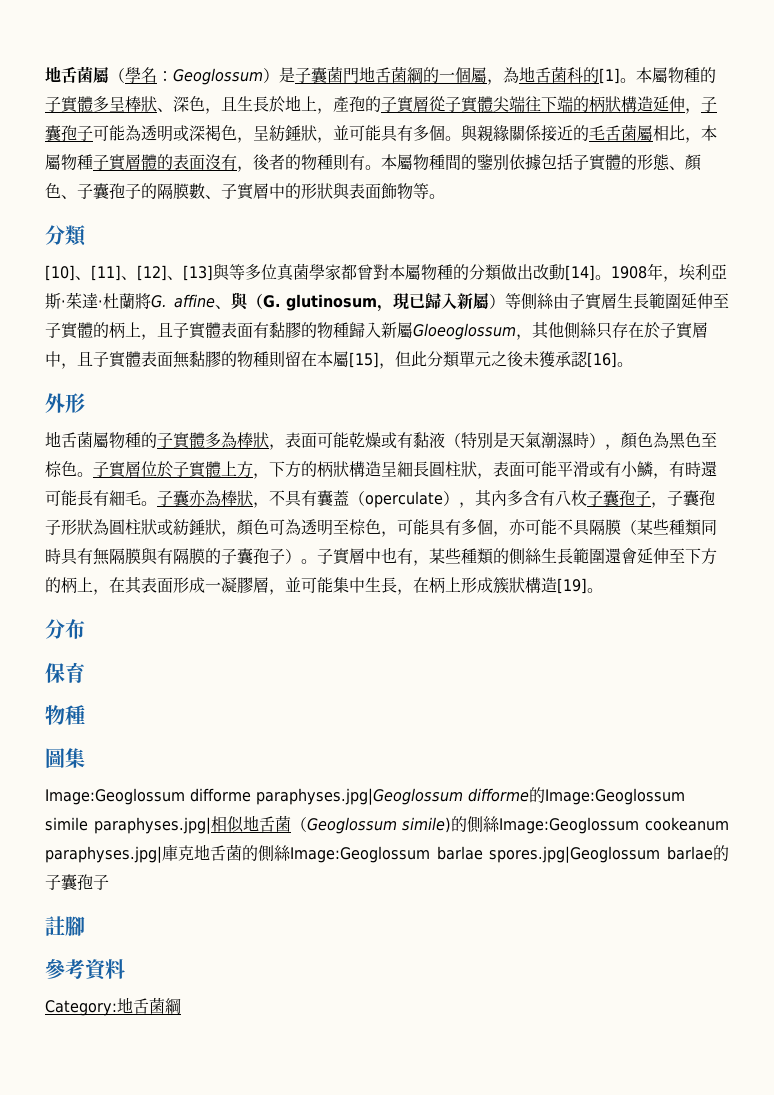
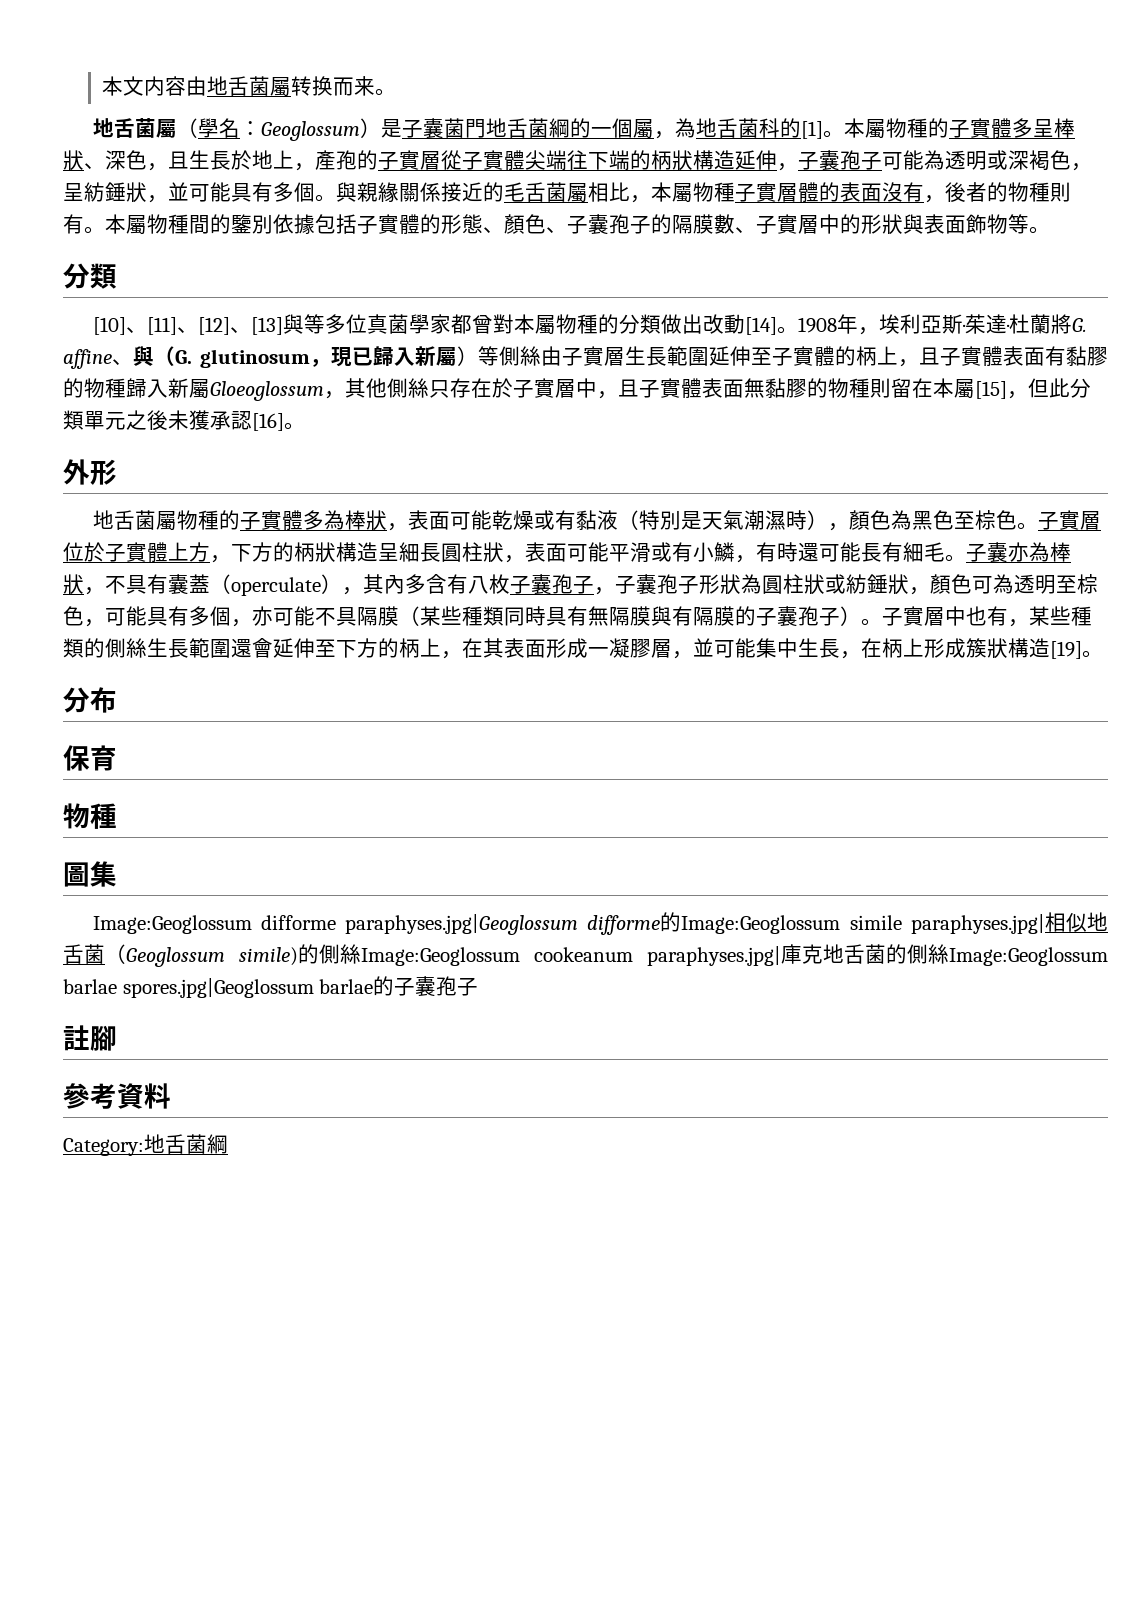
+ 本文内容由地舌菌屬转换而来。

